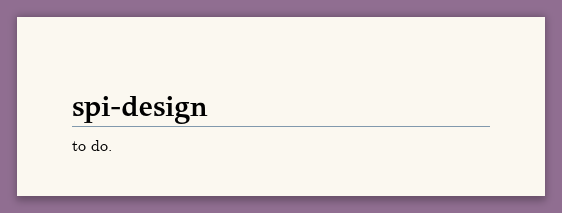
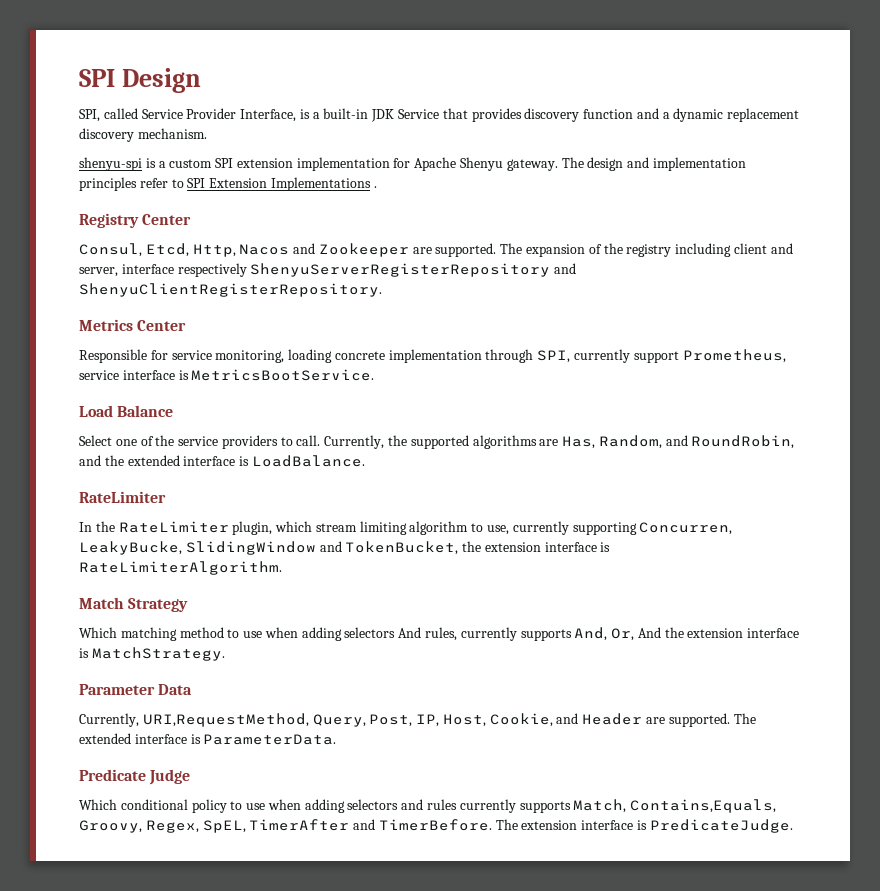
- spi-design
- to do.
+ SPI Design
+ SPI, called Service Provider Interface, is a built-in JDK Service that provides discovery function and a dynamic replacement discovery mechanism.
+ shenyu-spi is a custom SPI extension implementation for Apache Shenyu gateway. The design and implementation principles refer to SPI Extension Implementations .
+ Registry Center
+ Consul, Etcd, Http, Nacos and Zookeeper are supported. The expansion of the registry including client and server, interface respectively ShenyuServerRegisterRepository and ShenyuClientRegisterRepository.
+ Metrics Center
+ Responsible for service monitoring, loading concrete implementation through SPI, currently support Prometheus, service interface is MetricsBootService.
+ Load Balance
+ Select one of the service providers to call. Currently, the supported algorithms are Has, Random, and RoundRobin, and the extended interface is LoadBalance.
+ RateLimiter
+ In the RateLimiter plugin, which stream limiting algorithm to use, currently supporting Concurren, LeakyBucke, SlidingWindow and TokenBucket, the extension interface is RateLimiterAlgorithm.
+ Match Strategy
+ Which matching method to use when adding selectors And rules, currently supports And, Or, And the extension interface is MatchStrategy.
+ Parameter Data
+ Currently, URI,RequestMethod, Query, Post, IP, Host, Cookie, and Header are supported. The extended interface is ParameterData.
+ Predicate Judge
+ Which conditional policy to use when adding selectors and rules currently supports Match, Contains,Equals, Groovy, Regex, SpEL, TimerAfter and TimerBefore. The extension interface is PredicateJudge.

